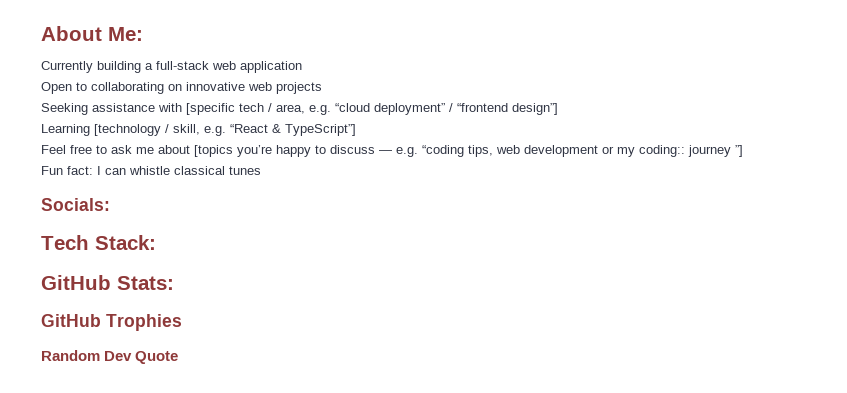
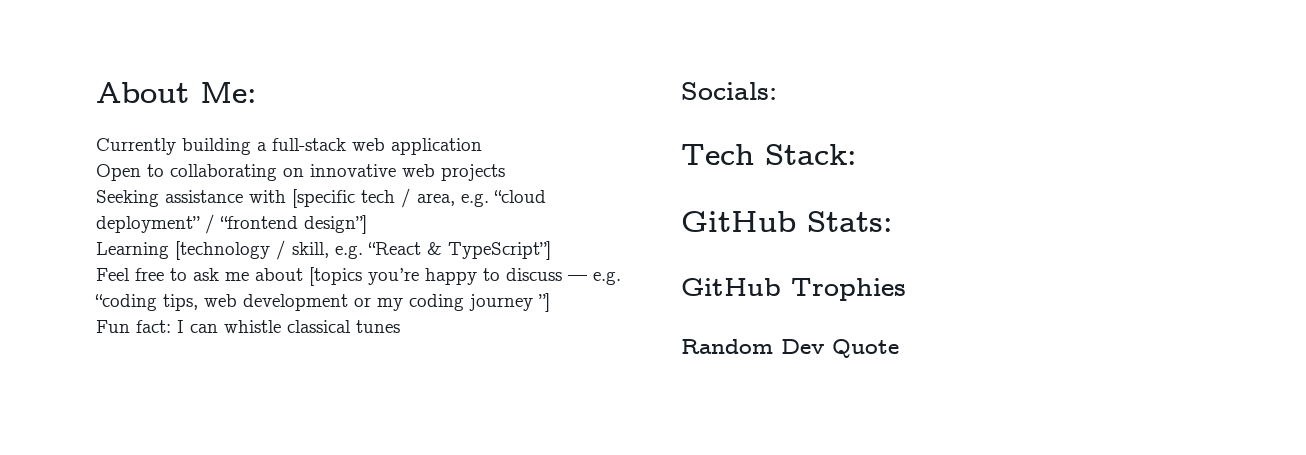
- Feel free to ask me about [topics you’re happy to discuss — e.g. “coding tips, web development or my coding:: journey ”]
+ Feel free to ask me about [topics you’re happy to discuss — e.g. “coding tips, web development or my coding journey ”]

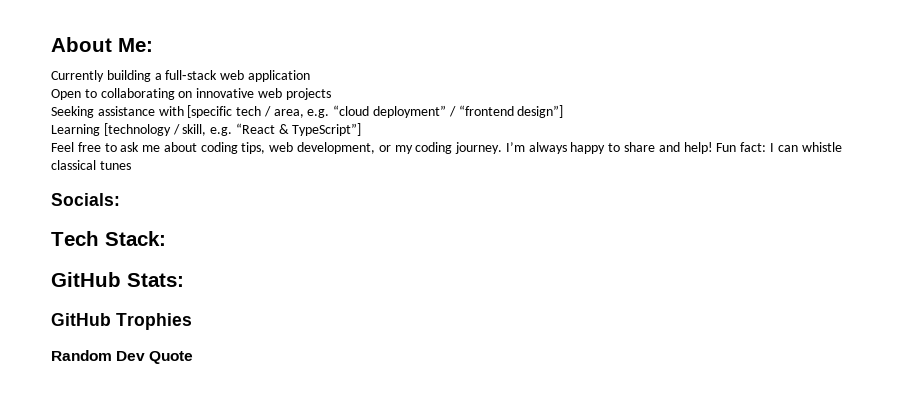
- Feel free to ask me about [topics you’re happy to discuss — e.g. “coding tips, web development or my coding journey ”]
- Fun fact: I can whistle classical tunes
+ Feel free to ask me about coding tips, web development, or my coding journey. I’m always happy to share and help! Fun fact: I can whistle classical tunes

